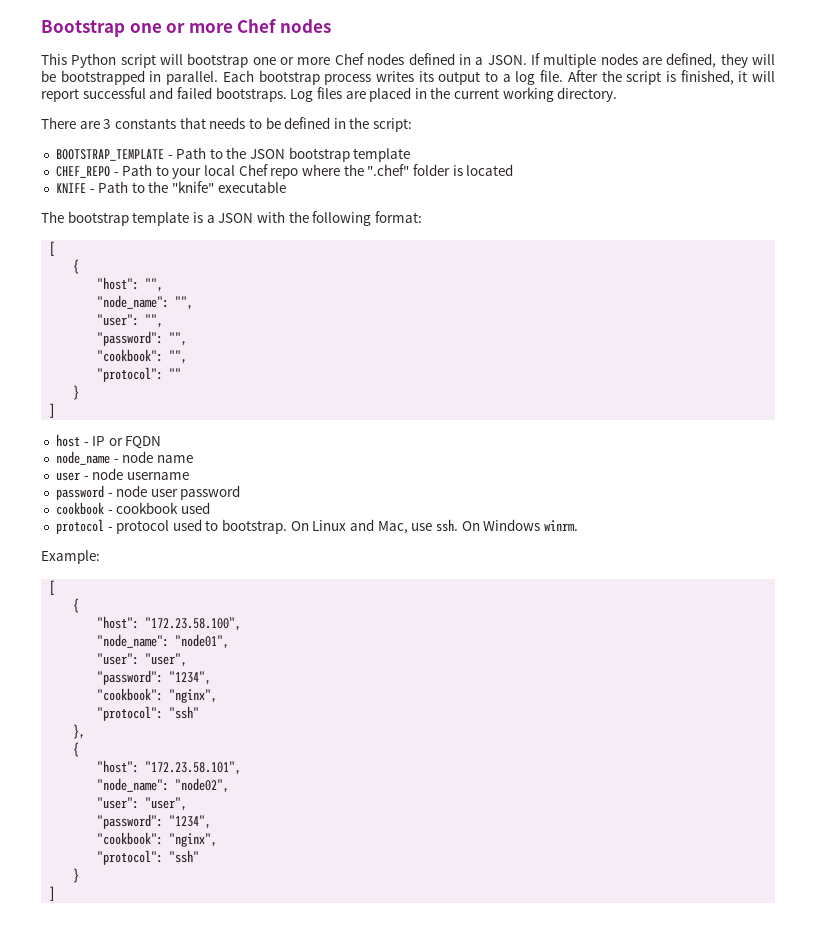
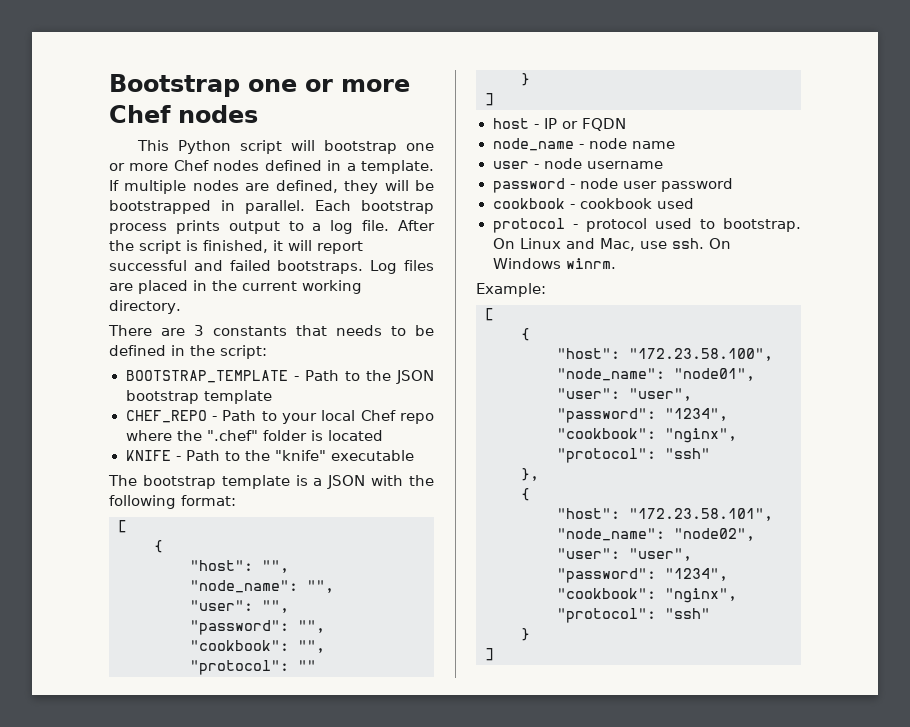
- This Python script will bootstrap one or more Chef nodes defined in a JSON.
+ This Python script will bootstrap one or more Chef nodes defined in a template.
- Each bootstrap process writes its output to a log file.
+ Each bootstrap process prints output to a log file.

